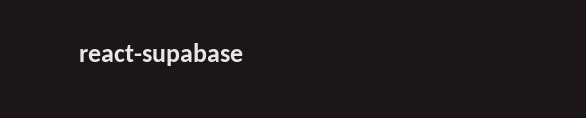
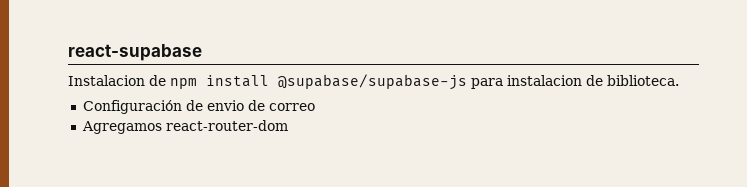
+ Instalacion de npm install @supabase/supabase-js para instalacion de biblioteca.
+ Configuración de envio de correo
+ Agregamos react-router-dom

